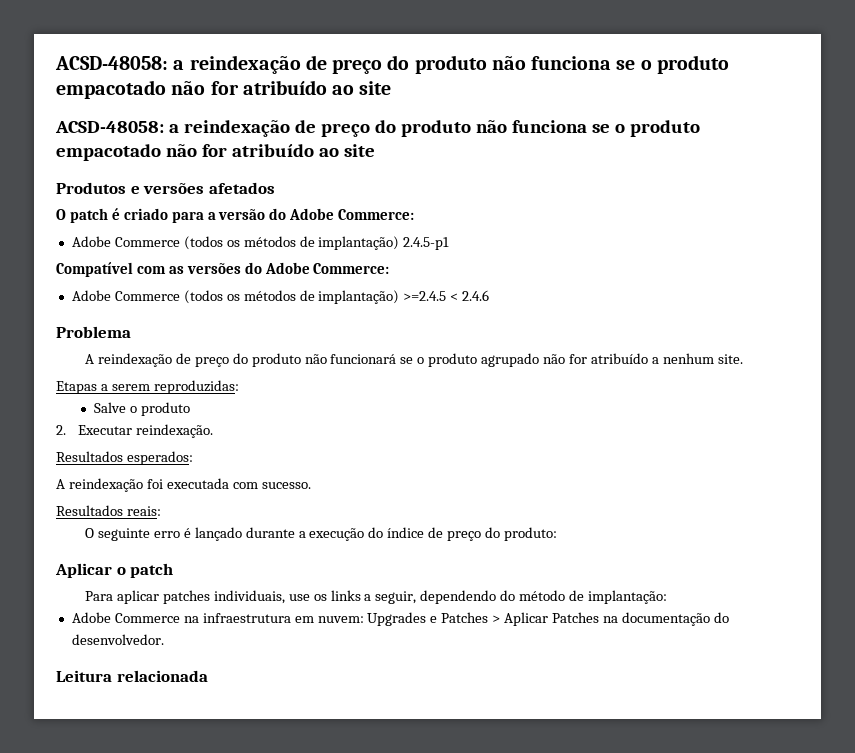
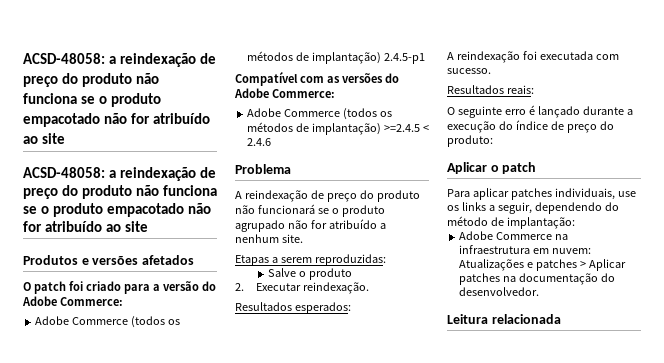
- O patch é criado para a versão do Adobe Commerce:
+ O patch foi criado para a versão do Adobe Commerce:
- Adobe Commerce na infraestrutura em nuvem: Upgrades e Patches > Aplicar Patches na documentação do desenvolvedor.
+ Adobe Commerce na infraestrutura em nuvem: Atualizações e patches > Aplicar patches na documentação do desenvolvedor.

